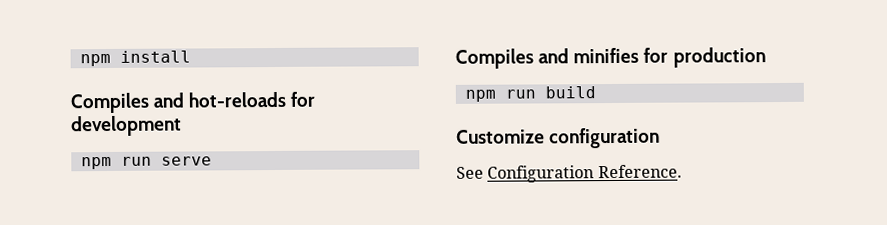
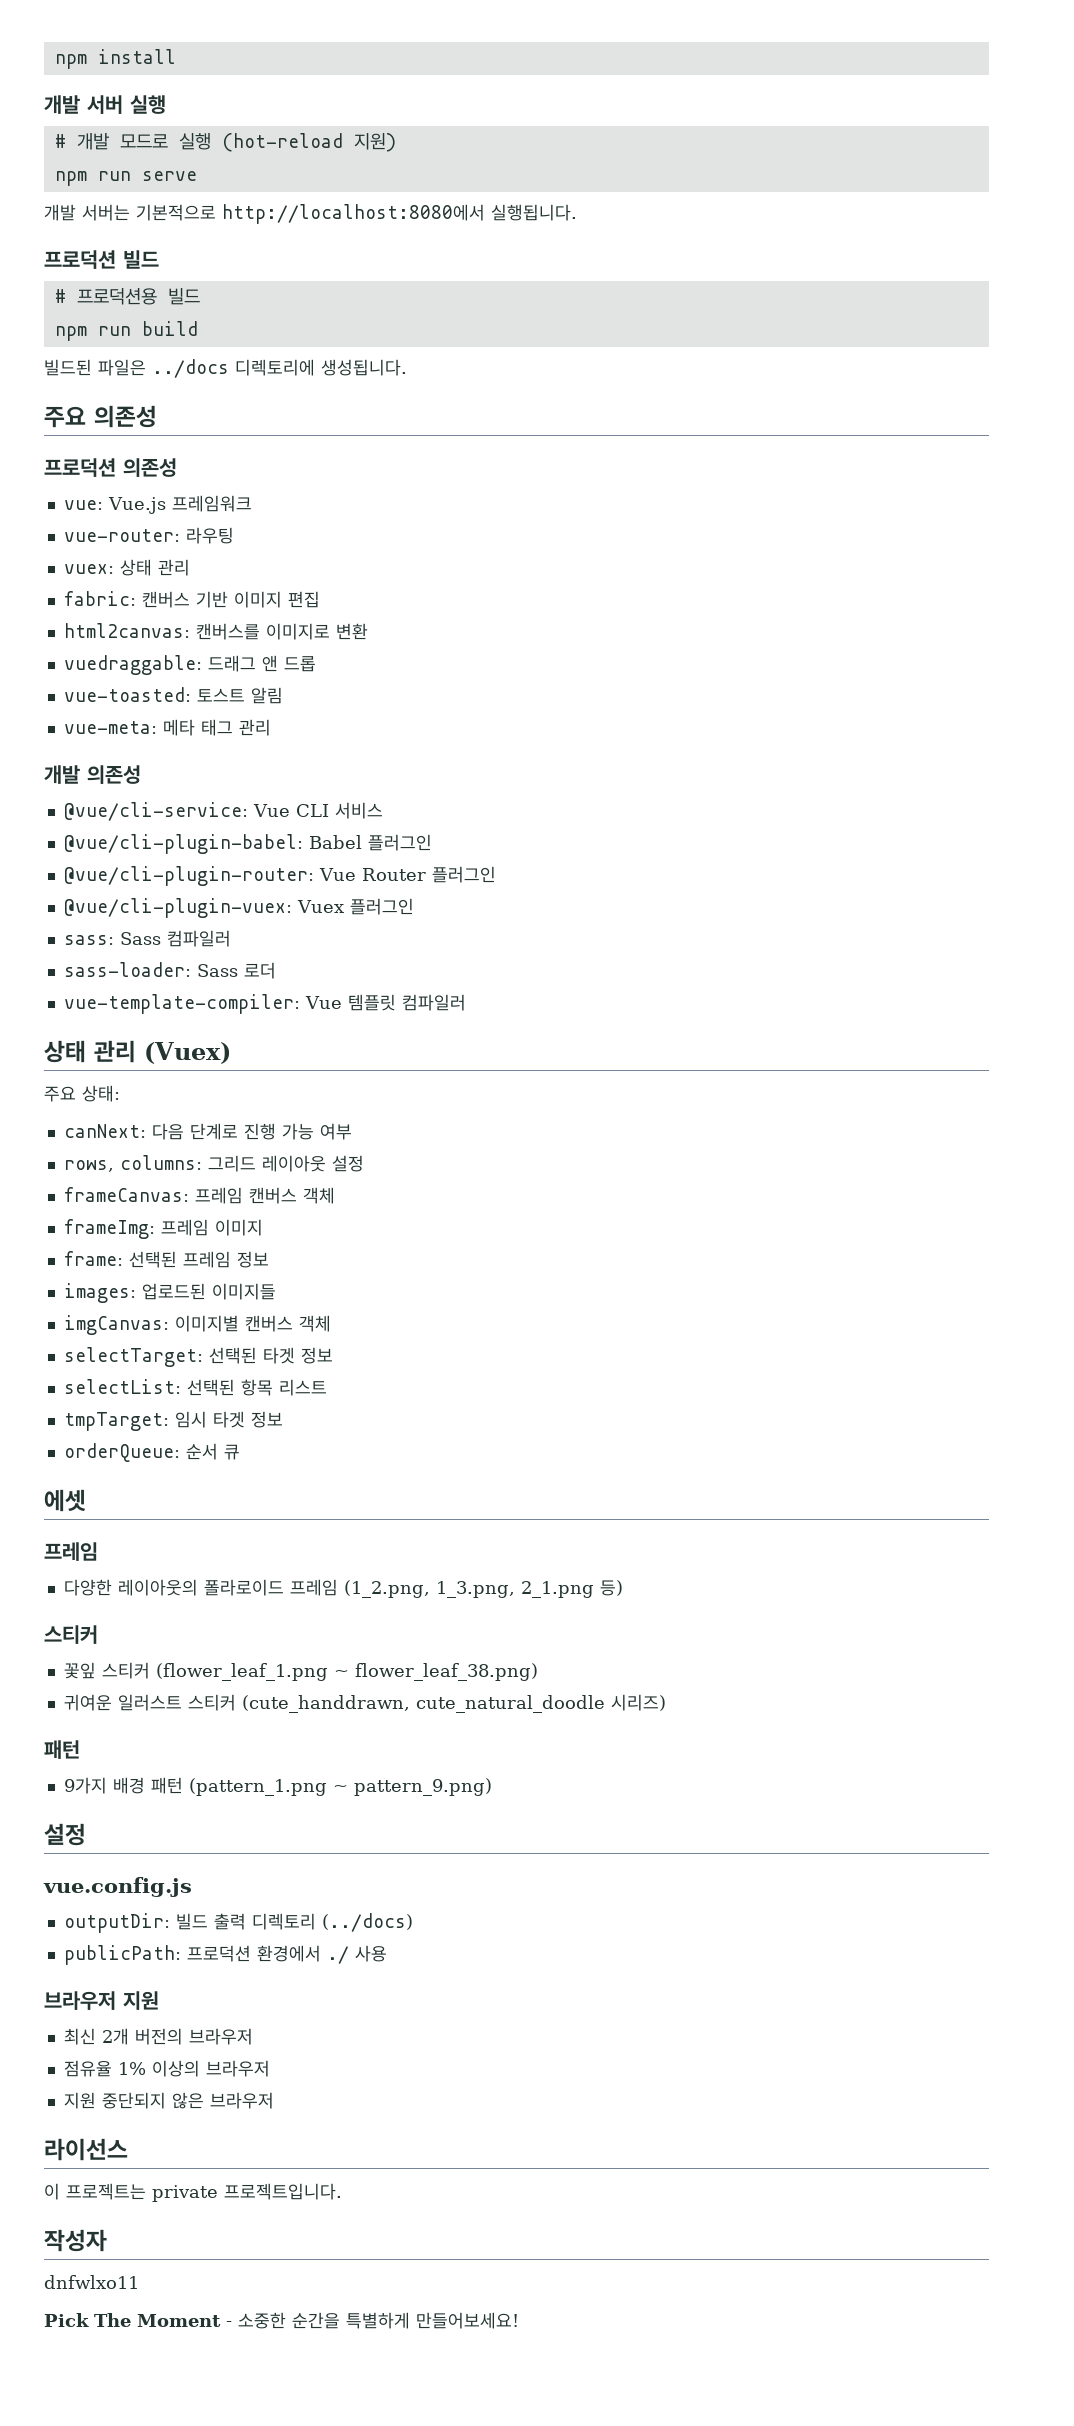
- Compiles and hot-reloads for development
+ 개발 서버 실행
+ # 개발 모드로 실행 (hot-reload 지원)
  npm run serve
- Compiles and minifies for production
+ 개발 서버는 기본적으로 http://localhost:8080에서 실행됩니다.
+ 프로덕션 빌드
+ # 프로덕션용 빌드
  npm run build
- Customize configuration
- See Configuration Reference.
+ 빌드된 파일은 ../docs 디렉토리에 생성됩니다.
+ 주요 의존성
+ 프로덕션 의존성
+ vue: Vue.js 프레임워크
+ vue-router: 라우팅
+ vuex: 상태 관리
+ fabric: 캔버스 기반 이미지 편집
+ html2canvas: 캔버스를 이미지로 변환
+ vuedraggable: 드래그 앤 드롭
+ vue-toasted: 토스트 알림
+ vue-meta: 메타 태그 관리
+ 개발 의존성
+ @vue/cli-service: Vue CLI 서비스
+ @vue/cli-plugin-babel: Babel 플러그인
+ @vue/cli-plugin-router: Vue Router 플러그인
+ @vue/cli-plugin-vuex: Vuex 플러그인
+ sass: Sass 컴파일러
+ sass-loader: Sass 로더
+ vue-template-compiler: Vue 템플릿 컴파일러
+ 상태 관리 (Vuex)
+ 주요 상태:
+ canNext: 다음 단계로 진행 가능 여부
+ rows, columns: 그리드 레이아웃 설정
+ frameCanvas: 프레임 캔버스 객체
+ frameImg: 프레임 이미지
+ frame: 선택된 프레임 정보
+ images: 업로드된 이미지들
+ imgCanvas: 이미지별 캔버스 객체
+ selectTarget: 선택된 타겟 정보
+ selectList: 선택된 항목 리스트
+ tmpTarget: 임시 타겟 정보
+ orderQueue: 순서 큐
+ 에셋
+ 프레임
+ 다양한 레이아웃의 폴라로이드 프레임 (1_2.png, 1_3.png, 2_1.png 등)
+ 스티커
+ 꽃잎 스티커 (flower_leaf_1.png ~ flower_leaf_38.png)
+ 귀여운 일러스트 스티커 (cute_handdrawn, cute_natural_doodle 시리즈)
+ 패턴
+ 9가지 배경 패턴 (pattern_1.png ~ pattern_9.png)
+ 설정
+ vue.config.js
+ outputDir: 빌드 출력 디렉토리 (../docs)
+ publicPath: 프로덕션 환경에서 ./ 사용
+ 브라우저 지원
+ 최신 2개 버전의 브라우저
+ 점유율 1% 이상의 브라우저
+ 지원 중단되지 않은 브라우저
+ 라이선스
+ 이 프로젝트는 private 프로젝트입니다.
+ 작성자
+ dnfwlxo11
+ Pick The Moment - 소중한 순간을 특별하게 만들어보세요!

